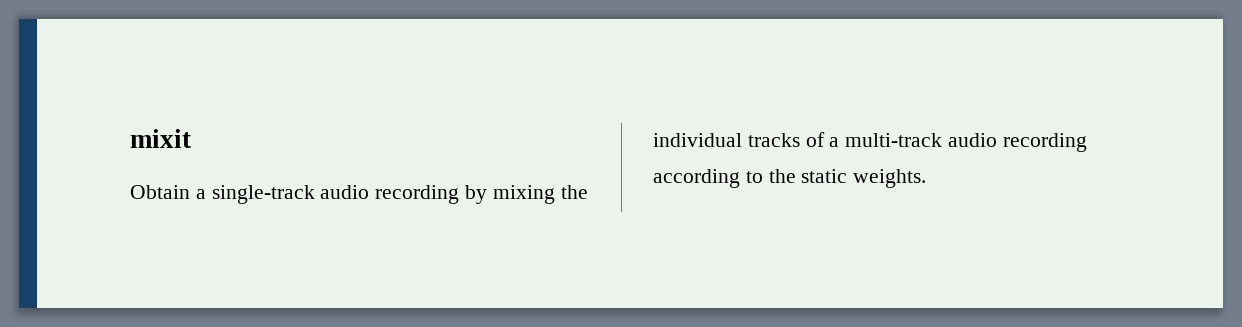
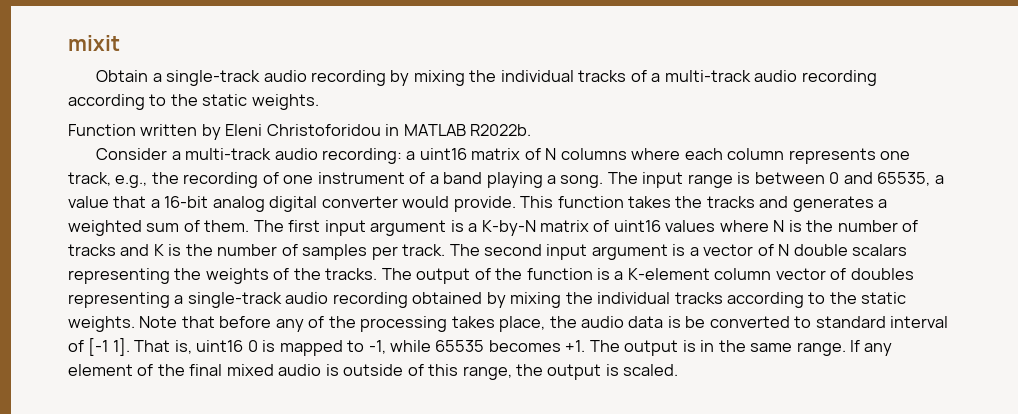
+ Function written by Eleni Christoforidou in MATLAB R2022b.
+ Consider a multi-track audio recording: a uint16 matrix of N columns where each column represents one track, e.g., the recording of one instrument of a band playing a song. The input range is between 0 and 65535, a value that a 16-bit analog digital converter would provide. This function takes the tracks and generates a weighted sum of them. The first input argument is a K-by-N matrix of uint16 values where N is the number of tracks and K is the number of samples per track. The second input argument is a vector of N double scalars representing the weights of the tracks. The output of the function is a K-element column vector of doubles representing a single-track audio recording obtained by mixing the individual tracks according to the static weights. Note that before any of the processing takes place, the audio data is be converted to standard interval of [-1 1]. That is, uint16 0 is mapped to -1, while 65535 becomes +1. The output is in the same range. If any element of the final mixed audio is outside of this range, the output is scaled.

